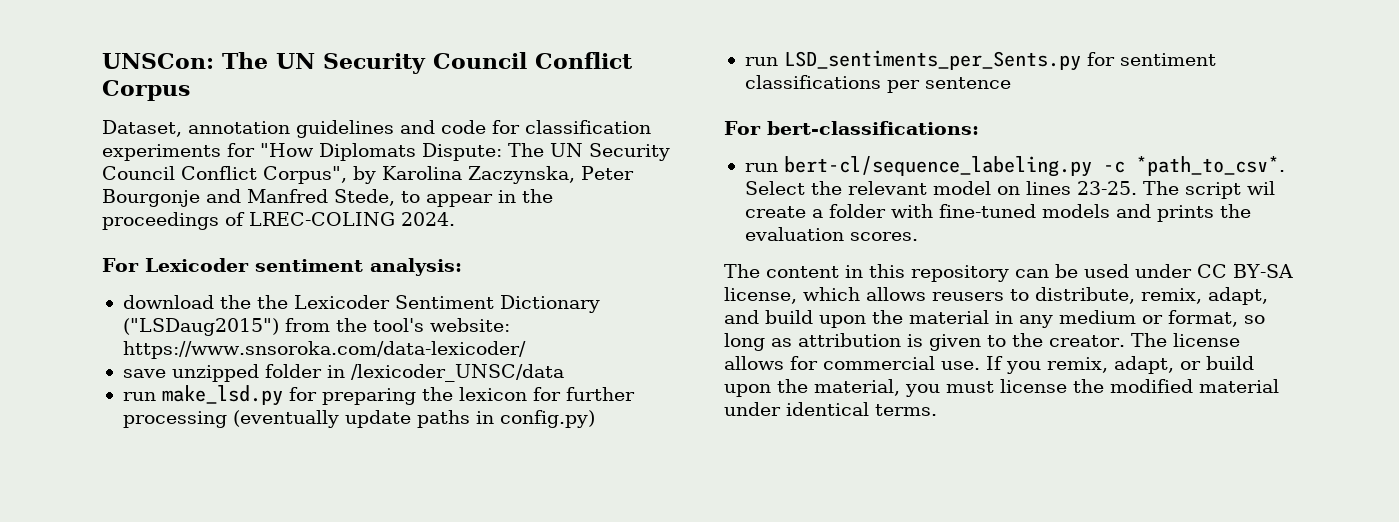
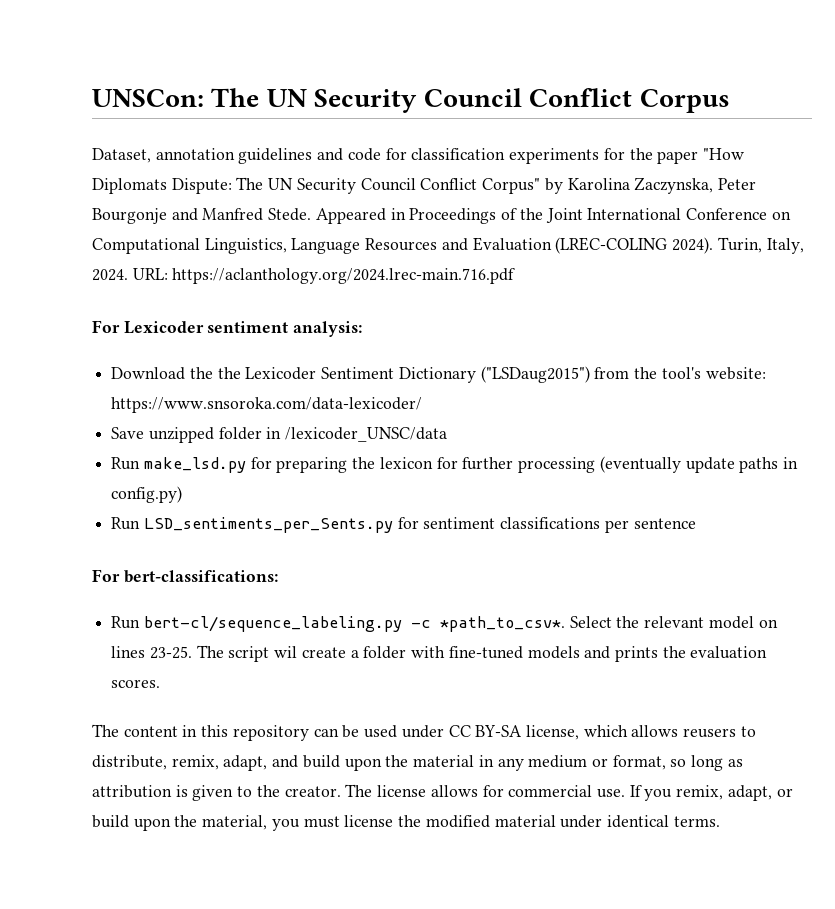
- Dataset, annotation guidelines and code for classification experiments for "How Diplomats Dispute: The UN Security Council Conflict Corpus", by Karolina Zaczynska, Peter Bourgonje and Manfred Stede, to appear in the proceedings of LREC-COLING 2024.
+ Dataset, annotation guidelines and code for classification experiments for the paper "How Diplomats Dispute: The UN Security Council Conflict Corpus" by Karolina Zaczynska, Peter Bourgonje and Manfred Stede. Appeared in Proceedings of the Joint International Conference on Computational Linguistics, Language Resources and Evaluation (LREC-COLING 2024). Turin, Italy, 2024. URL: https://aclanthology.org/2024.lrec-main.716.pdf
- download the the Lexicoder Sentiment Dictionary ("LSDaug2015") from the tool's website: https://www.snsoroka.com/data-lexicoder/
+ Download the the Lexicoder Sentiment Dictionary ("LSDaug2015") from the tool's website: https://www.snsoroka.com/data-lexicoder/
- save unzipped folder in /lexicoder_UNSC/data
+ Save unzipped folder in /lexicoder_UNSC/data
- run make_lsd.py for preparing the lexicon for further processing (eventually update paths in config.py)
+ Run make_lsd.py for preparing the lexicon for further processing (eventually update paths in config.py)
- run LSD_sentiments_per_Sents.py for sentiment classifications per sentence
+ Run LSD_sentiments_per_Sents.py for sentiment classifications per sentence
- run bert-cl/sequence_labeling.py -c *path_to_csv*.
+ Run bert-cl/sequence_labeling.py -c *path_to_csv*.

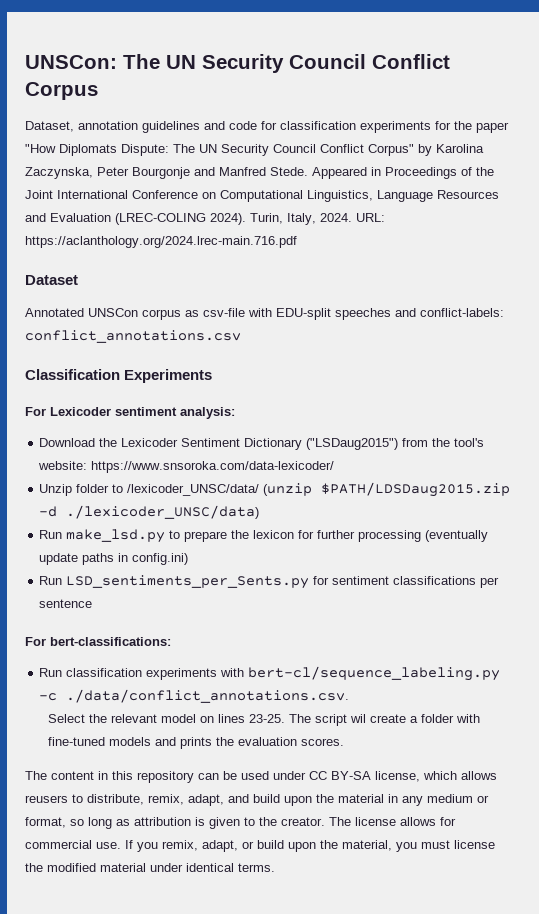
+ Dataset
+ Annotated UNSCon corpus as csv-file with EDU-split speeches and conflict-labels: conflict_annotations.csv
+ Classification Experiments
- Download the the Lexicoder Sentiment Dictionary ("LSDaug2015") from the tool's website: https://www.snsoroka.com/data-lexicoder/
+ Download the Lexicoder Sentiment Dictionary ("LSDaug2015") from the tool's website: https://www.snsoroka.com/data-lexicoder/
- Save unzipped folder in /lexicoder_UNSC/data
+ Unzip folder to /lexicoder_UNSC/data/ (unzip $PATH/LDSDaug2015.zip -d ./lexicoder_UNSC/data)
- Run make_lsd.py for preparing the lexicon for further processing (eventually update paths in config.py)
+ Run make_lsd.py to prepare the lexicon for further processing (eventually update paths in config.ini)
- Run bert-cl/sequence_labeling.py -c *path_to_csv*. Select the relevant model on lines 23-25.
+ Run classification experiments with bert-cl/sequence_labeling.py -c ./data/conflict_annotations.csv.
+ Select the relevant model on lines 23-25.

